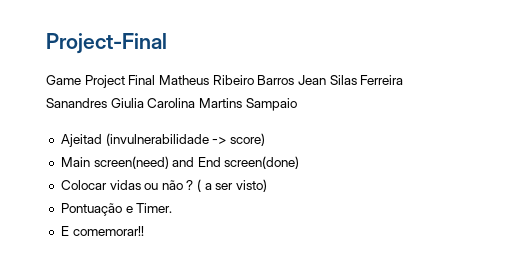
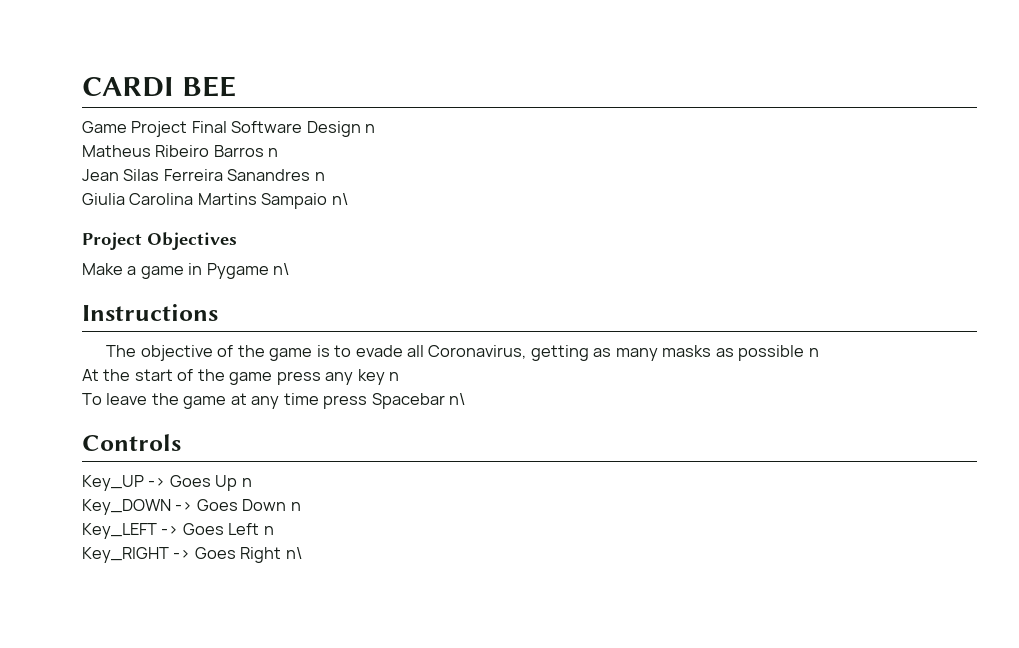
- Project-Final
+ CARDI BEE
- Game Project Final Matheus Ribeiro Barros Jean Silas Ferreira Sanandres Giulia Carolina Martins Sampaio
- Ajeitad (invulnerabilidade -> score)
- Main screen(need) and End screen(done)
- Colocar vidas ou não ? ( a ser visto)
- Pontuação e Timer.
- E comemorar!!
+ Game Project Final Software Design n
+ Matheus Ribeiro Barros n
+ Jean Silas Ferreira Sanandres n
+ Giulia Carolina Martins Sampaio n\
+ Project Objectives
+ Make a game in Pygame n\
+ Instructions
+ The objective of the game is to evade all Coronavirus, getting as many masks as possible n
+ At the start of the game press any key n
+ To leave the game at any time press Spacebar n\
+ Controls
+ Key_UP -> Goes Up n
+ Key_DOWN -> Goes Down n
+ Key_LEFT -> Goes Left n
+ Key_RIGHT -> Goes Right n\

